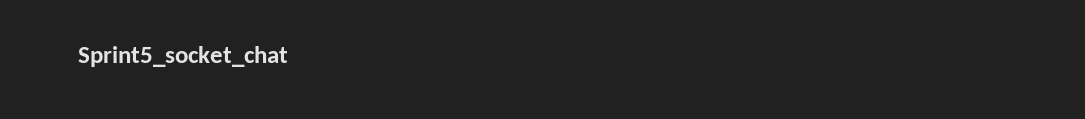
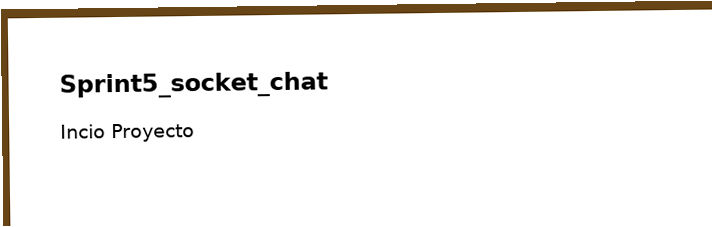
+ Incio Proyecto

